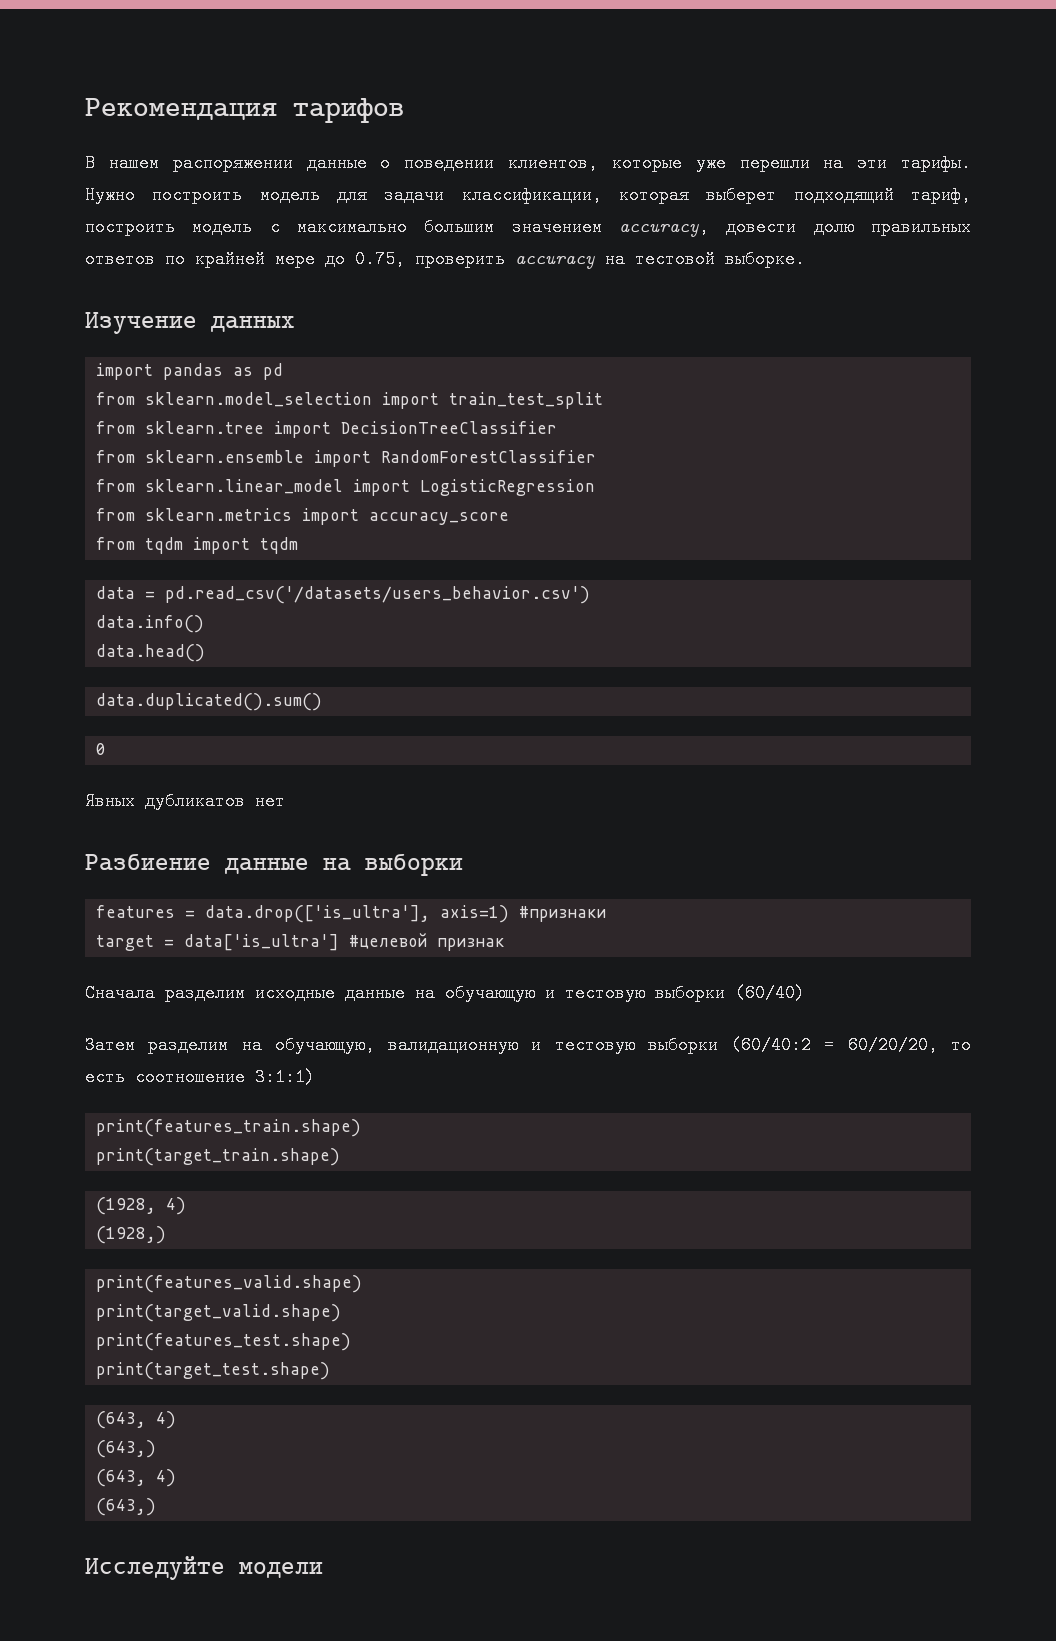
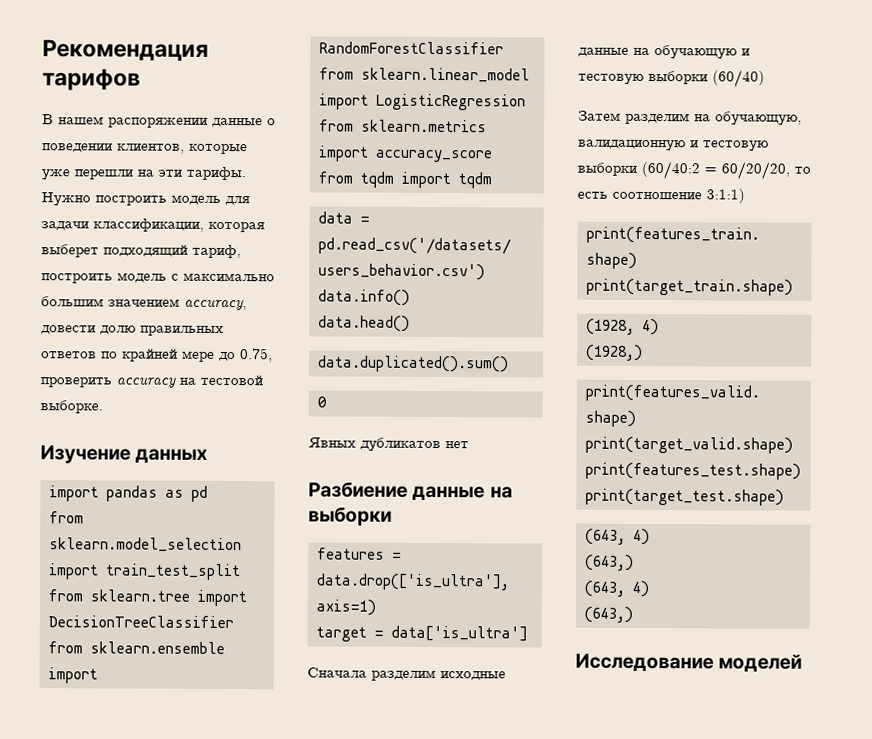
- features = data.drop(['is_ultra'], axis=1) #признаки
+ features = data.drop(['is_ultra'], axis=1)
- target = data['is_ultra'] #целевой признак
+ target = data['is_ultra']
- Исследуйте модели
+ Исследование моделей

